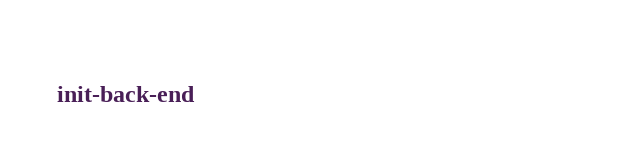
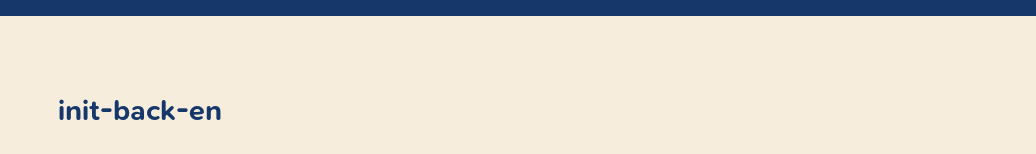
- init-back-end
+ init-back-en

